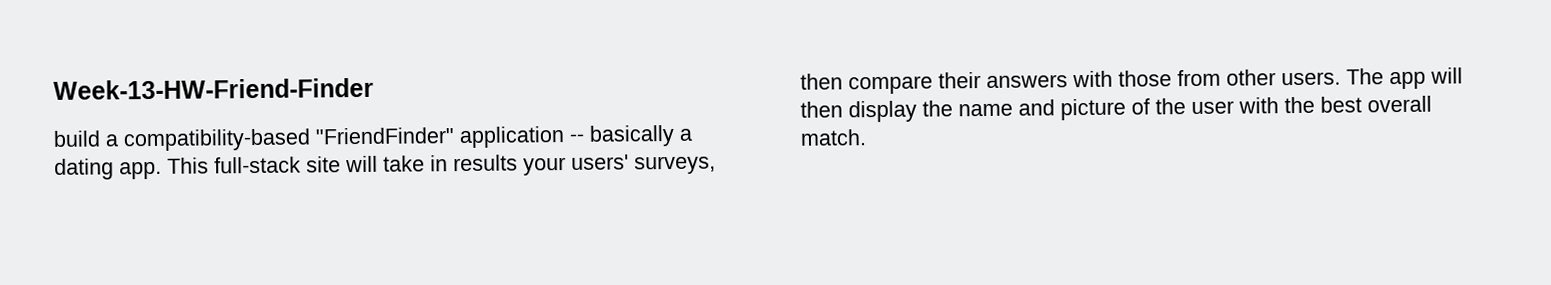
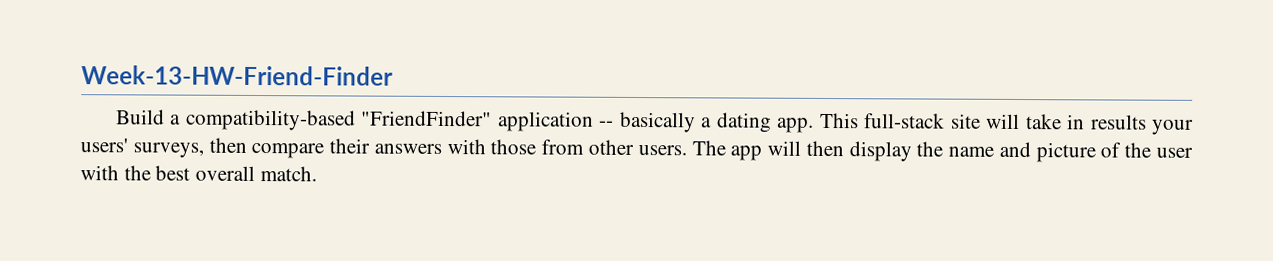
- build a compatibility-based "FriendFinder" application -- basically a dating app.
+ Build a compatibility-based "FriendFinder" application -- basically a dating app.

